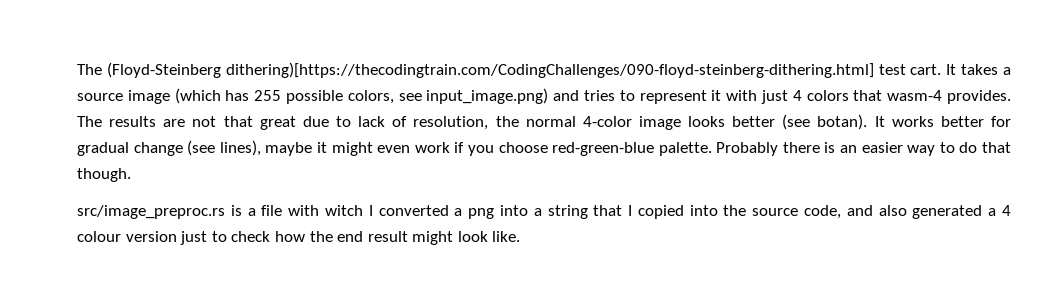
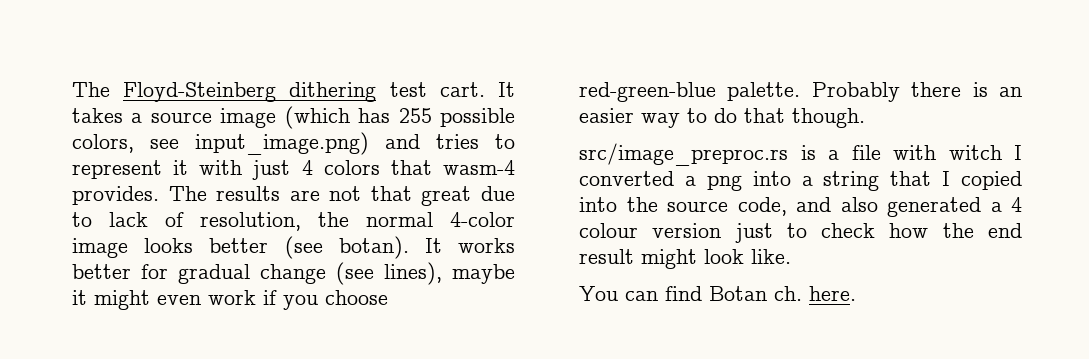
- The (Floyd-Steinberg dithering)[https://thecodingtrain.com/CodingChallenges/090-floyd-steinberg-dithering.html] test cart.
+ The Floyd-Steinberg dithering test cart.
+ You can find Botan ch. here.

